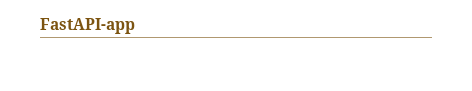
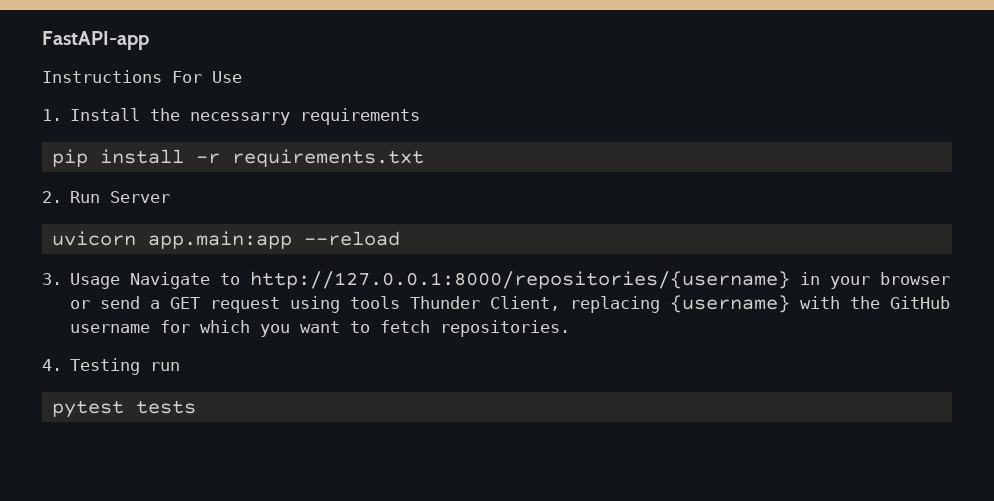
+ Instructions For Use
+ 1. Install the necessarry requirements
+ pip install -r requirements.txt
+ 2. Run Server
+ uvicorn app.main:app --reload
+ 3. Usage Navigate to http://127.0.0.1:8000/repositories/{username} in your browser or send a GET request using tools Thunder Client, replacing {username} with the GitHub username for which you want to fetch repositories.
+ 4. Testing run
+ pytest tests

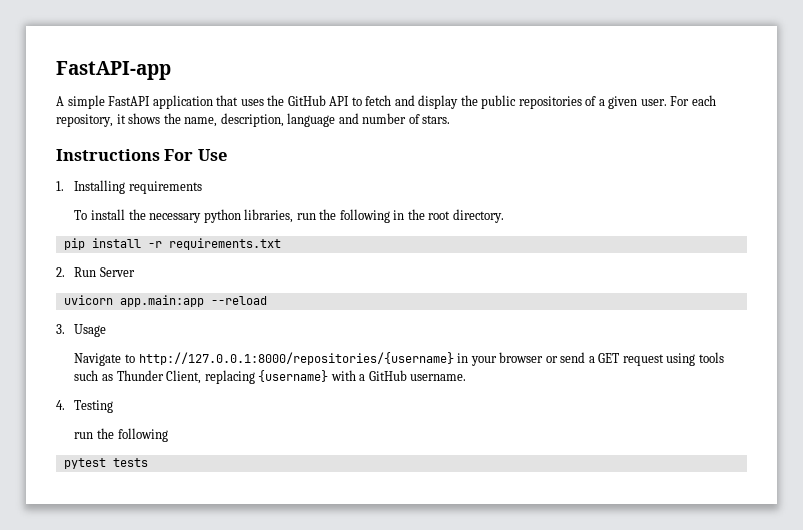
+ A simple FastAPI application that uses the GitHub API to fetch and display the public repositories of a given user. For each repository, it shows the name, description, language and number of stars.
  Instructions For Use
- 1. Install the necessarry requirements
+ 1. Installing requirements
+ To install the necessary python libraries, run the following in the root directory.
- 3. Usage Navigate to http://127.0.0.1:8000/repositories/{username} in your browser or send a GET request using tools Thunder Client, replacing {username} with the GitHub username for which you want to fetch repositories.
+ 3. Usage
+ Navigate to http://127.0.0.1:8000/repositories/{username} in your browser or send a GET request using tools such as Thunder Client, replacing {username} with a GitHub username.
- 4. Testing run
+ 4. Testing
+ run the following

